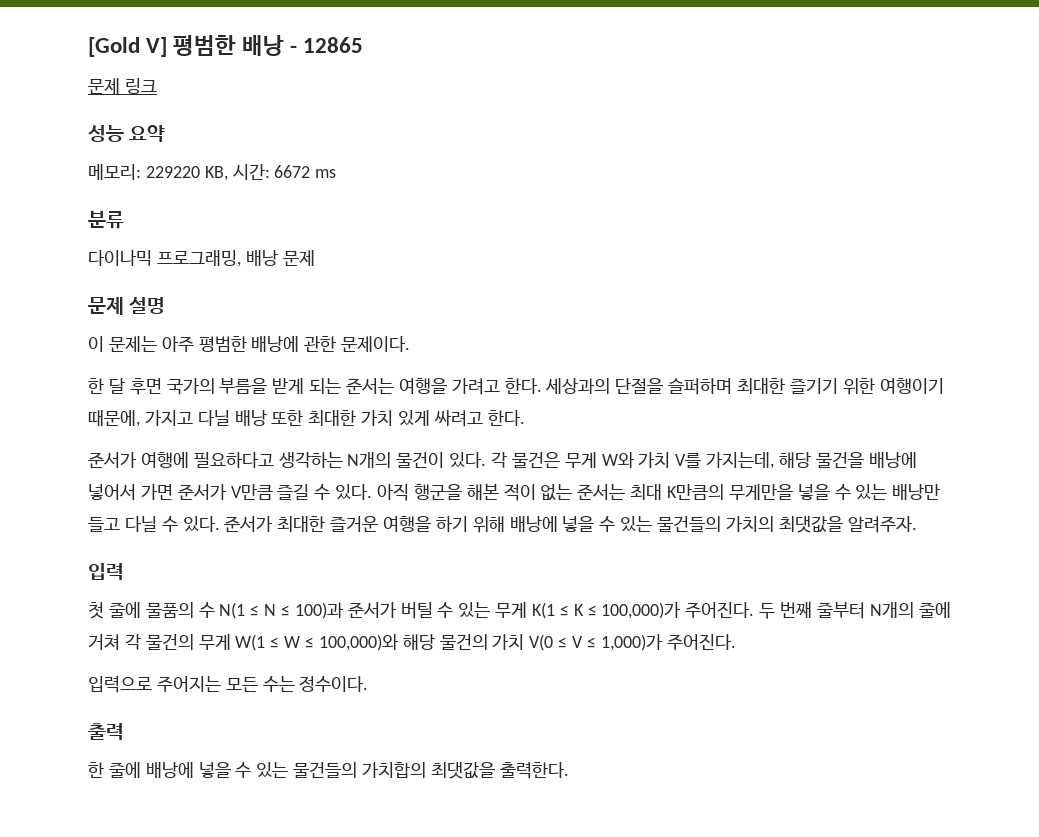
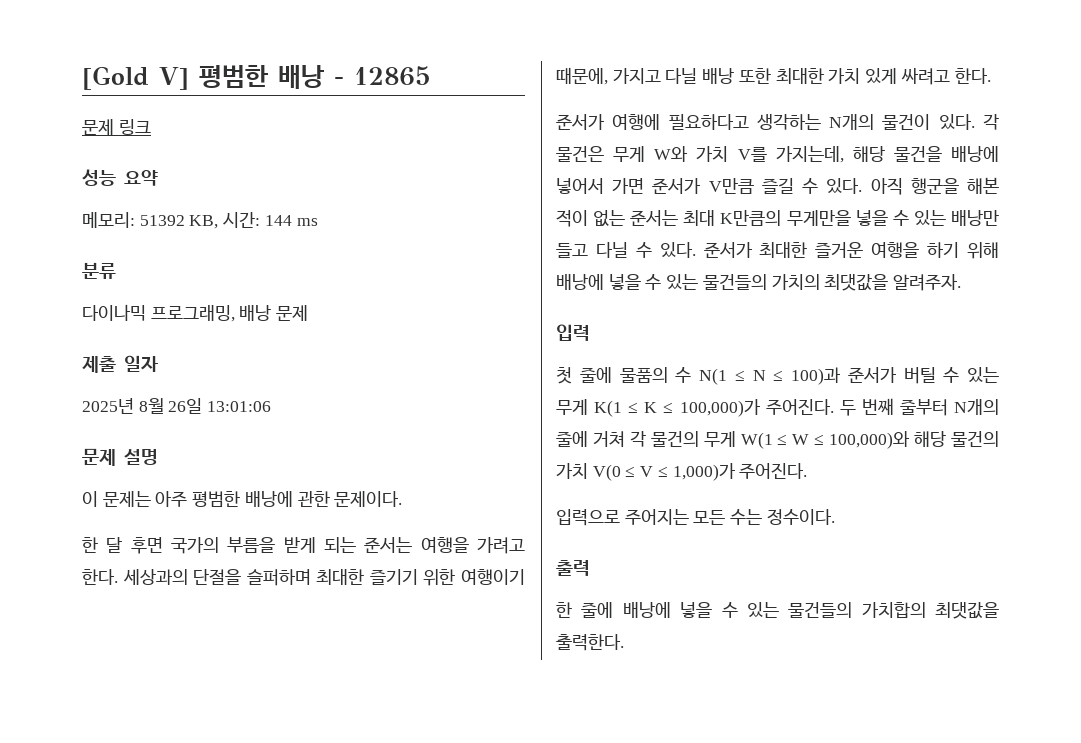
- 메모리: 229220 KB, 시간: 6672 ms
+ 메모리: 51392 KB, 시간: 144 ms
+ 제출 일자
+ 2025년 8월 26일 13:01:06

